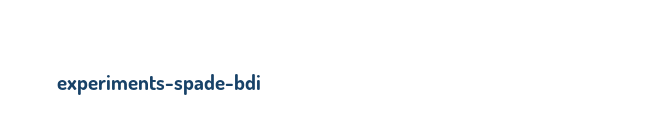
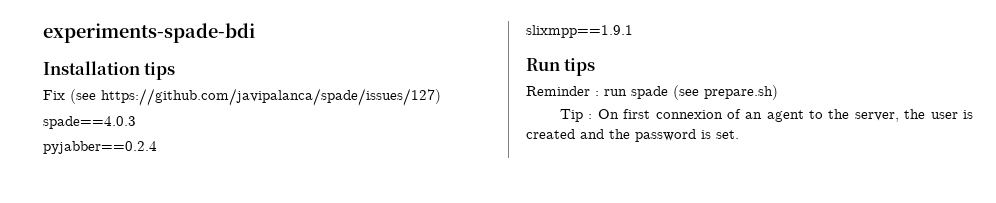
+ Installation tips
+ Fix (see https://github.com/javipalanca/spade/issues/127)
+ spade==4.0.3
+ pyjabber==0.2.4
+ slixmpp==1.9.1
+ Run tips
+ Reminder : run spade (see prepare.sh)
+ Tip : On first connexion of an agent to the server, the user is created and the password is set.

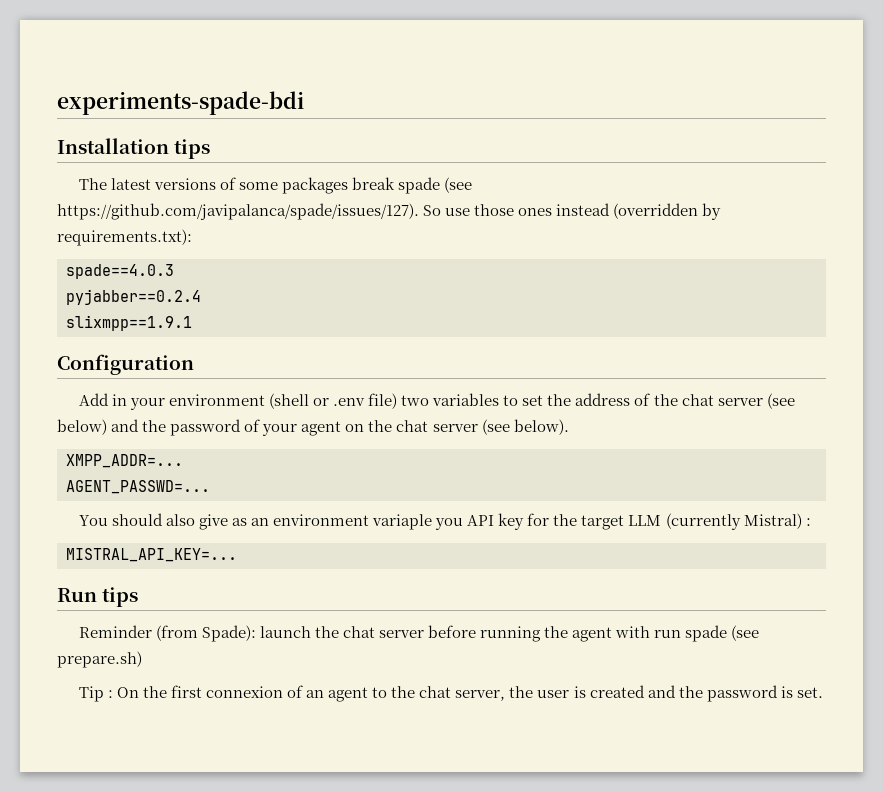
- Fix (see https://github.com/javipalanca/spade/issues/127)
+ The latest versions of some packages break spade (see https://github.com/javipalanca/spade/issues/127). So use those ones instead (overridden by requirements.txt):
  spade==4.0.3
  pyjabber==0.2.4
  slixmpp==1.9.1
+ Configuration
+ Add in your environment (shell or .env file) two variables to set the address of the chat server (see below) and the password of your agent on the chat server (see below).
+ XMPP_ADDR=...
+ AGENT_PASSWD=...
+ You should also give as an environment variaple you API key for the target LLM (currently Mistral) :
+ MISTRAL_API_KEY=...
  Run tips
- Reminder : run spade (see prepare.sh)
+ Reminder (from Spade): launch the chat server before running the agent with run spade (see prepare.sh)
- Tip : On first connexion of an agent to the server, the user is created and the password is set.
+ Tip : On the first connexion of an agent to the chat server, the user is created and the password is set.

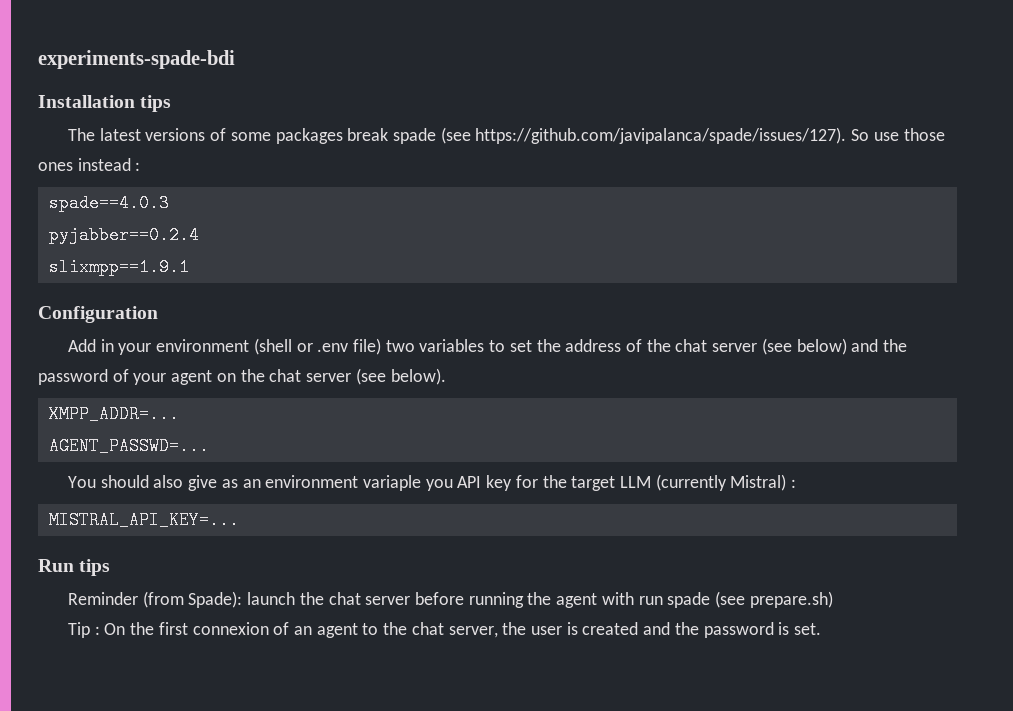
- The latest versions of some packages break spade (see https://github.com/javipalanca/spade/issues/127). So use those ones instead (overridden by requirements.txt):
+ The latest versions of some packages break spade (see https://github.com/javipalanca/spade/issues/127). So use those ones instead :

